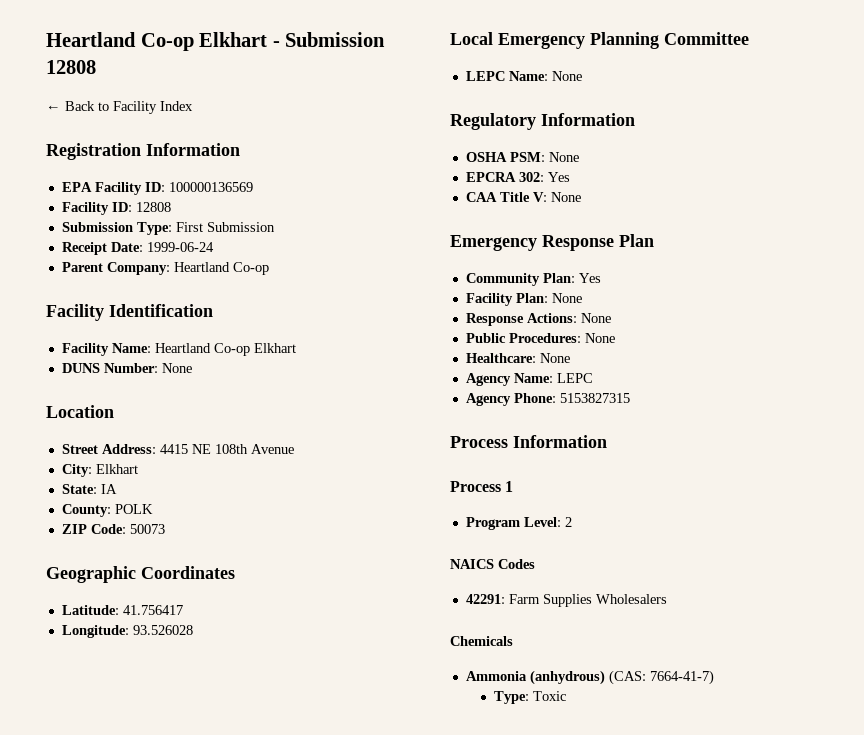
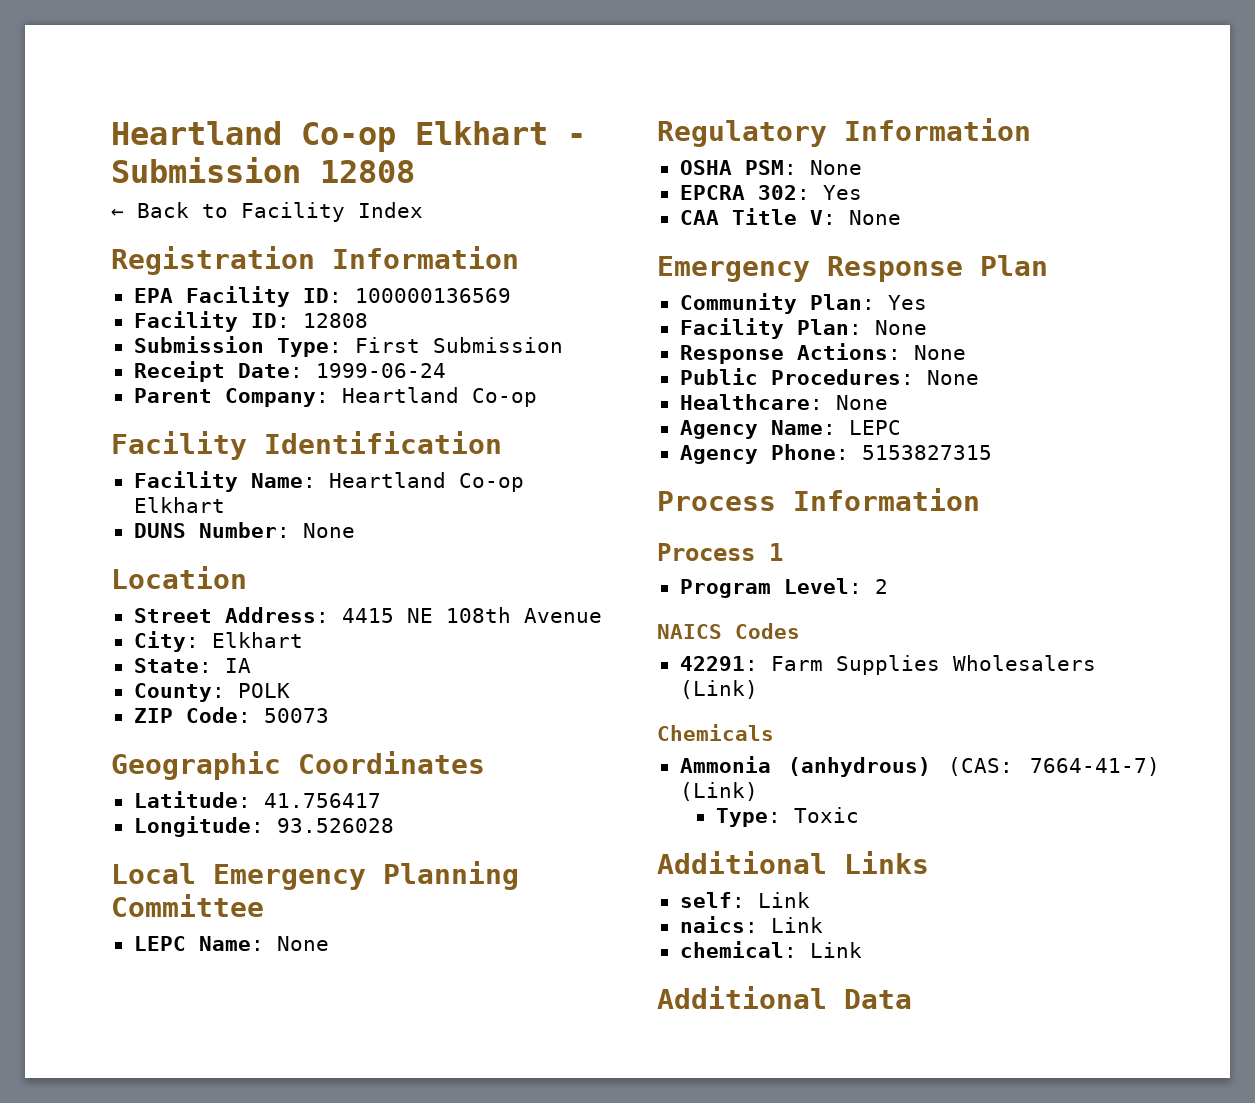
- 42291: Farm Supplies Wholesalers
+ 42291: Farm Supplies Wholesalers (Link)
- Ammonia (anhydrous) (CAS: 7664-41-7)
+ Ammonia (anhydrous) (CAS: 7664-41-7) (Link)
+ Additional Links
+ self: Link
+ naics: Link
+ chemical: Link
+ Additional Data

